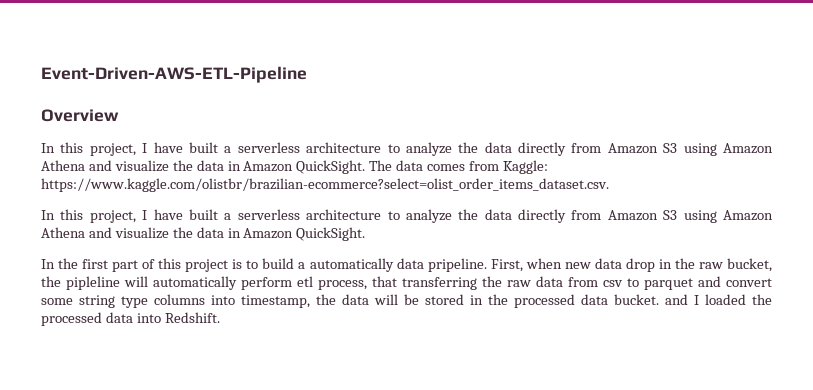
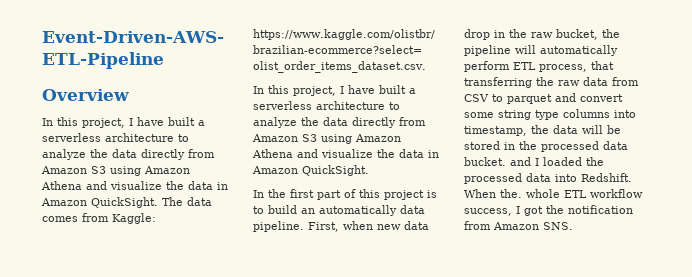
- In the first part of this project is to build a automatically data pripeline.
+ In the first part of this project is to build an automatically data pipeline.
- First, when new data drop in the raw bucket, the pipleline will automatically perform etl process, that transferring the raw data from csv to parquet and convert some string type columns into timestamp, the data will be stored in the processed data bucket. and I loaded the processed data into Redshift.
+ First, when new data drop in the raw bucket, the pipeline will automatically perform ETL process, that transferring the raw data from CSV to parquet and convert some string type columns into timestamp, the data will be stored in the processed data bucket. and I loaded the processed data into Redshift.
+ When the. whole ETL workflow success, I got the notification from Amazon SNS.

